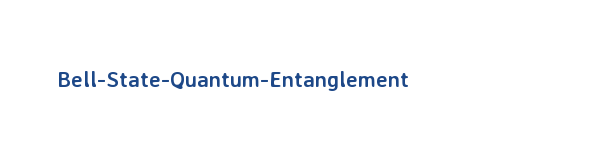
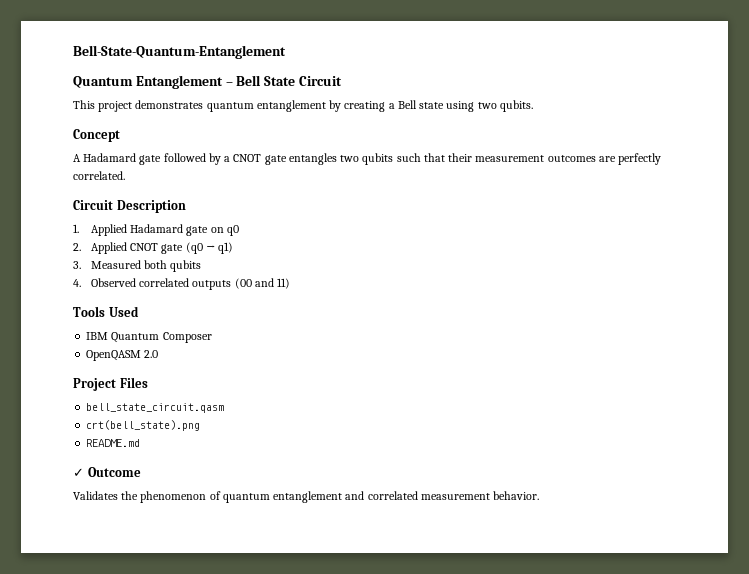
+ Quantum Entanglement – Bell State Circuit
+ This project demonstrates quantum entanglement by creating a Bell state using two qubits.
+ Concept
+ A Hadamard gate followed by a CNOT gate entangles two qubits such that their measurement outcomes are perfectly correlated.
+ Circuit Description
+ 1. Applied Hadamard gate on q0
+ 2. Applied CNOT gate (q0 → q1)
+ 3. Measured both qubits
+ 4. Observed correlated outputs (00 and 11)
+ Tools Used
+ IBM Quantum Composer
+ OpenQASM 2.0
+ Project Files
+ bell_state_circuit.qasm
+ crt(bell_state).png
+ README.md
+ ✓ Outcome
+ Validates the phenomenon of quantum entanglement and correlated measurement behavior.

